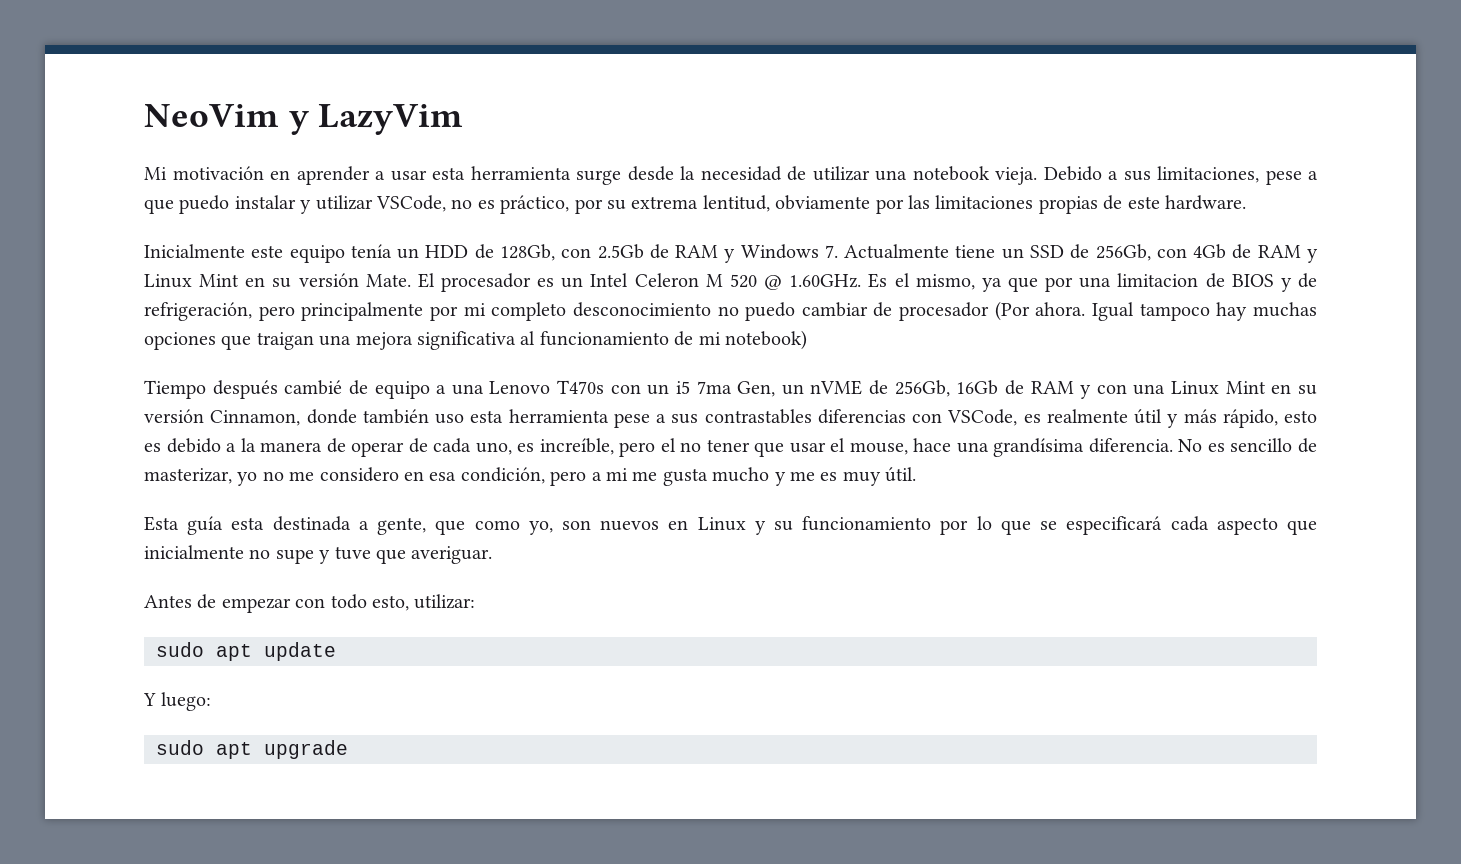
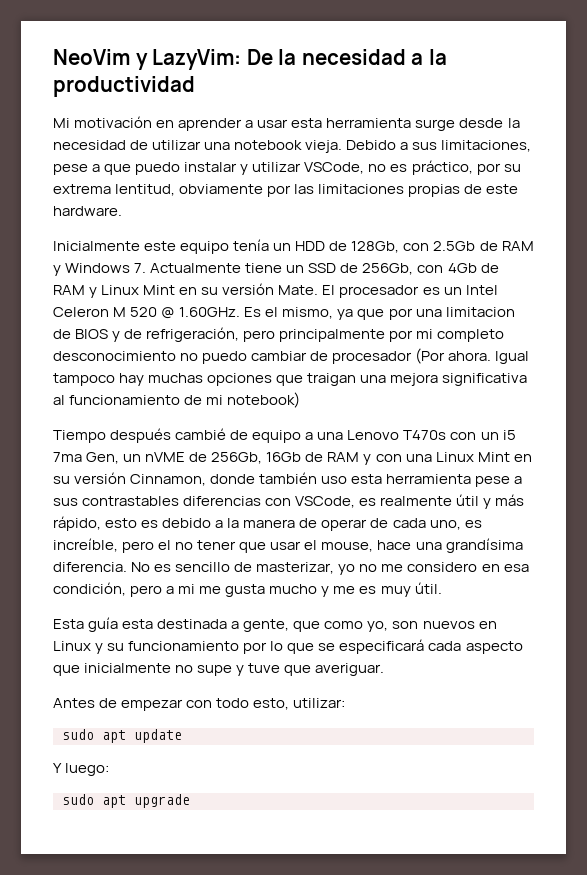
- NeoVim y LazyVim
+ NeoVim y LazyVim: De la necesidad a la productividad

